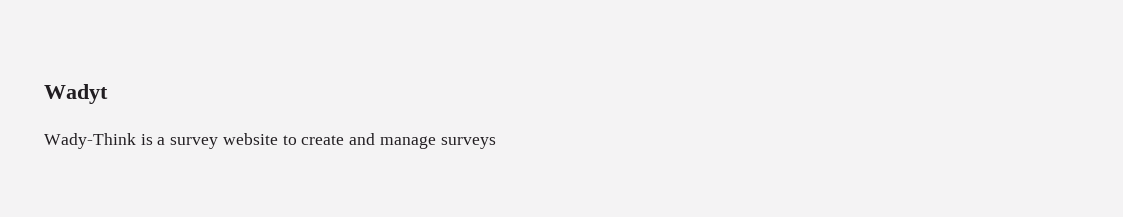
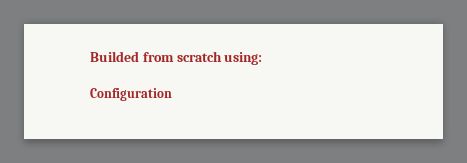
- Wadyt
- Wady-Think is a survey website to create and manage surveys
+ Builded from scratch using:
+ Configuration

